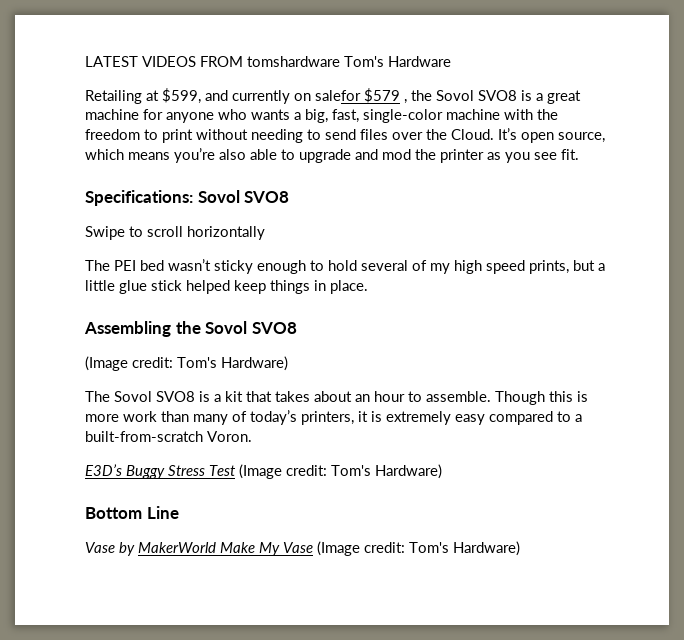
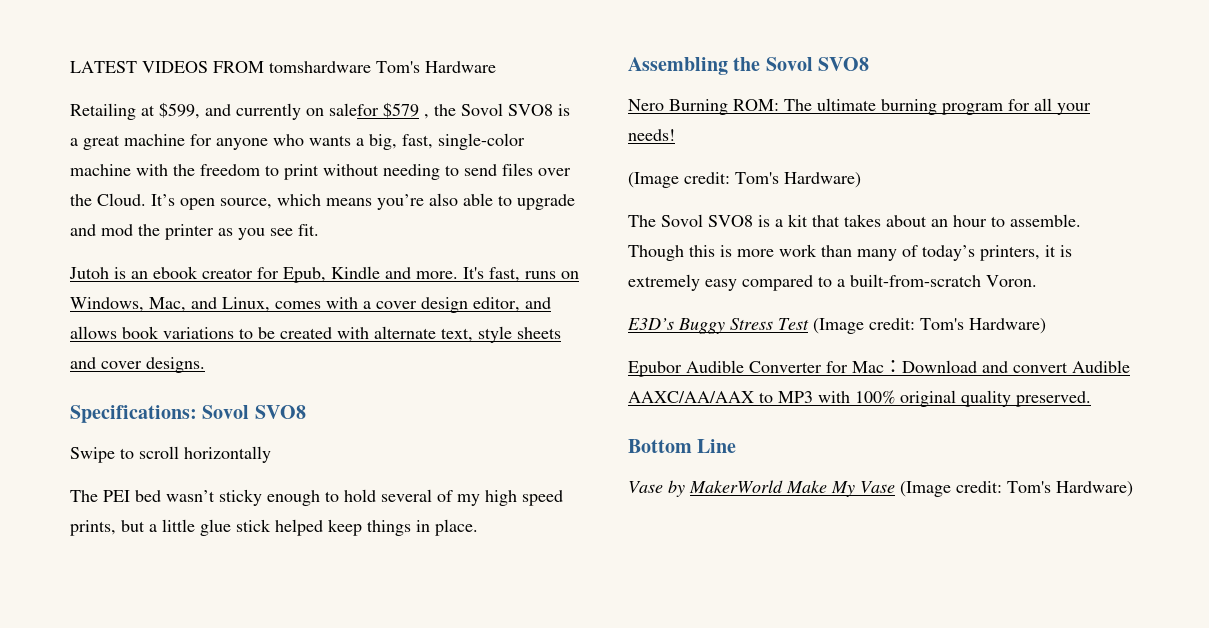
+ Jutoh is an ebook creator for Epub, Kindle and more. It's fast, runs on Windows, Mac, and Linux, comes with a cover design editor, and allows book variations to be created with alternate text, style sheets and cover designs.
+ Nero Burning ROM: The ultimate burning program for all your needs!
+ Epubor Audible Converter for Mac：Download and convert Audible AAXC/AA/AAX to MP3 with 100% original quality preserved.

